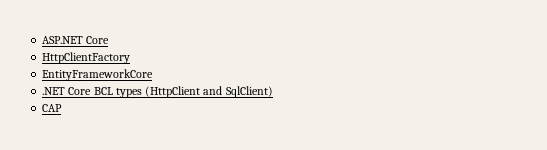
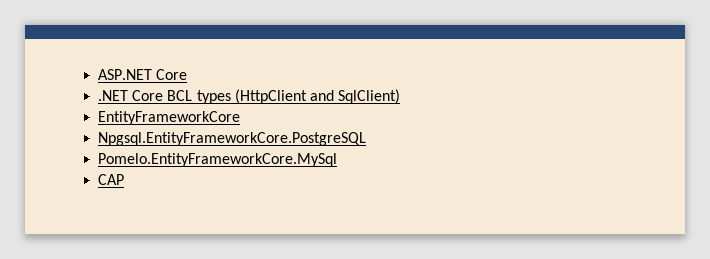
- HttpClientFactory
- EntityFrameworkCore
+ EntityFrameworkCore
+ Npgsql.EntityFrameworkCore.PostgreSQL
+ Pomelo.EntityFrameworkCore.MySql

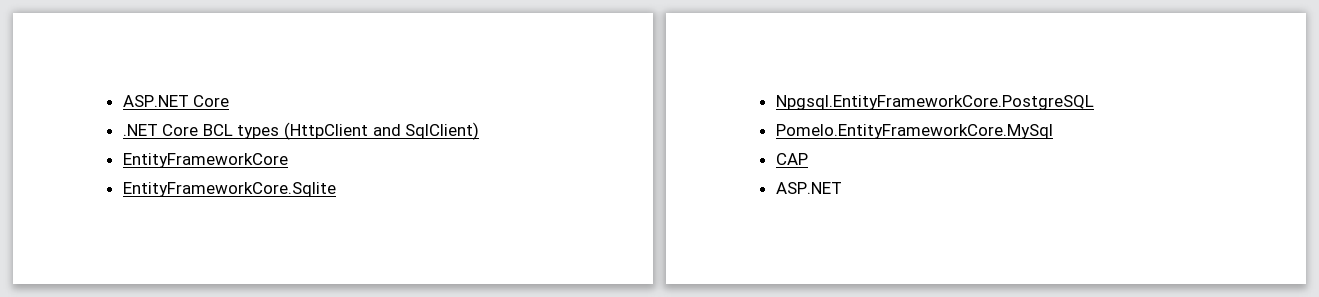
+ EntityFrameworkCore.Sqlite
  CAP
+ ASP.NET

